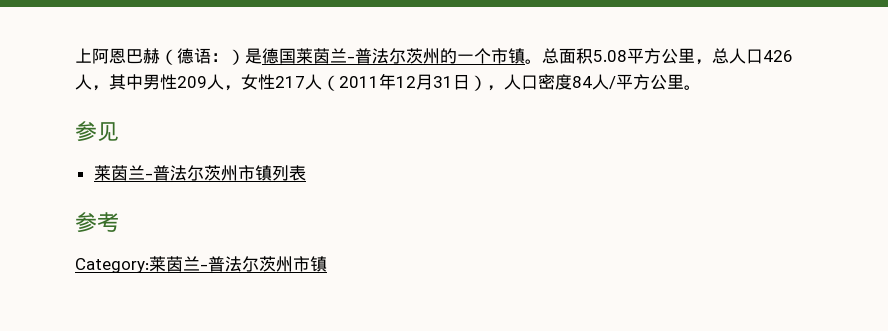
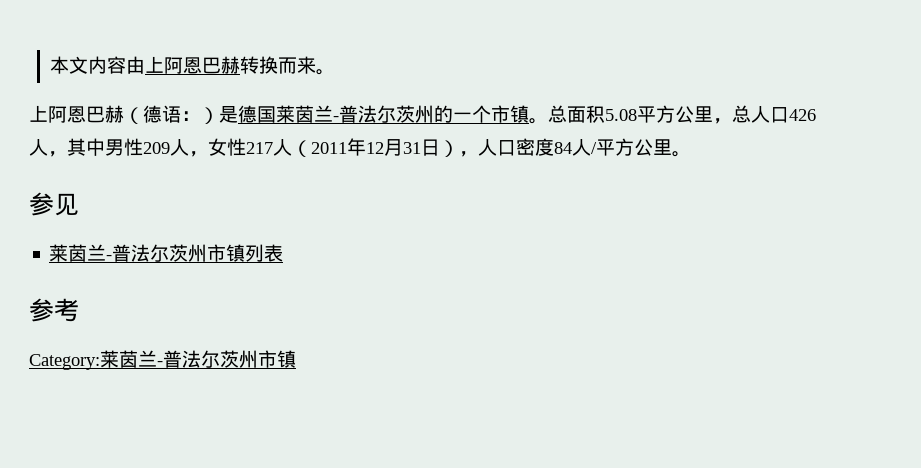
+ 本文内容由上阿恩巴赫转换而来。

